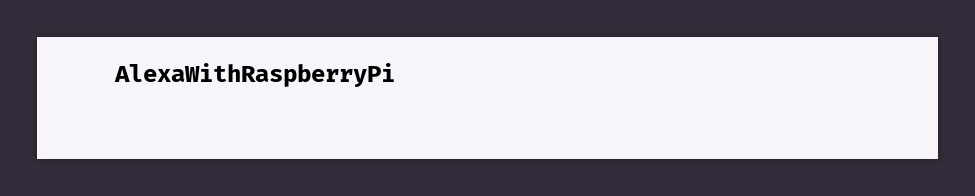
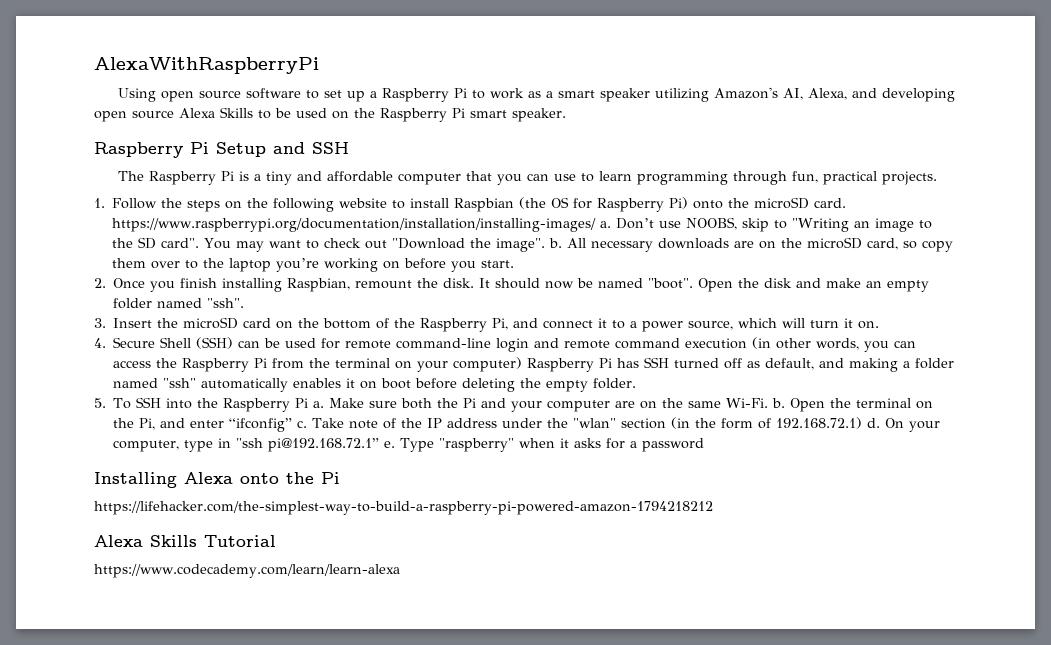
+ Using open source software to set up a Raspberry Pi to work as a smart speaker utilizing Amazon's AI, Alexa, and developing open source Alexa Skills to be used on the Raspberry Pi smart speaker.
+ Raspberry Pi Setup and SSH
+ The Raspberry Pi is a tiny and affordable computer that you can use to learn programming through fun, practical projects.
+ 1. Follow the steps on the following website to install Raspbian (the OS for Raspberry Pi) onto the microSD card. https://www.raspberrypi.org/documentation/installation/installing-images/ a. Don’t use NOOBS, skip to "Writing an image to the SD card". You may want to check out "Download the image". b. All necessary downloads are on the microSD card, so copy them over to the laptop you’re working on before you start.
+ 2. Once you finish installing Raspbian, remount the disk. It should now be named "boot". Open the disk and make an empty folder named "ssh".
+ 3. Insert the microSD card on the bottom of the Raspberry Pi, and connect it to a power source, which will turn it on.
+ 4. Secure Shell (SSH) can be used for remote command-line login and remote command execution (in other words, you can access the Raspberry Pi from the terminal on your computer) Raspberry Pi has SSH turned off as default, and making a folder named "ssh" automatically enables it on boot before deleting the empty folder.
+ 5. To SSH into the Raspberry Pi a. Make sure both the Pi and your computer are on the same Wi-Fi. b. Open the terminal on the Pi, and enter “ifconfig” c. Take note of the IP address under the "wlan" section (in the form of 192.168.72.1) d. On your computer, type in "ssh pi@192.168.72.1” e. Type "raspberry" when it asks for a password
+ Installing Alexa onto the Pi
+ https://lifehacker.com/the-simplest-way-to-build-a-raspberry-pi-powered-amazon-1794218212
+ Alexa Skills Tutorial
+ https://www.codecademy.com/learn/learn-alexa

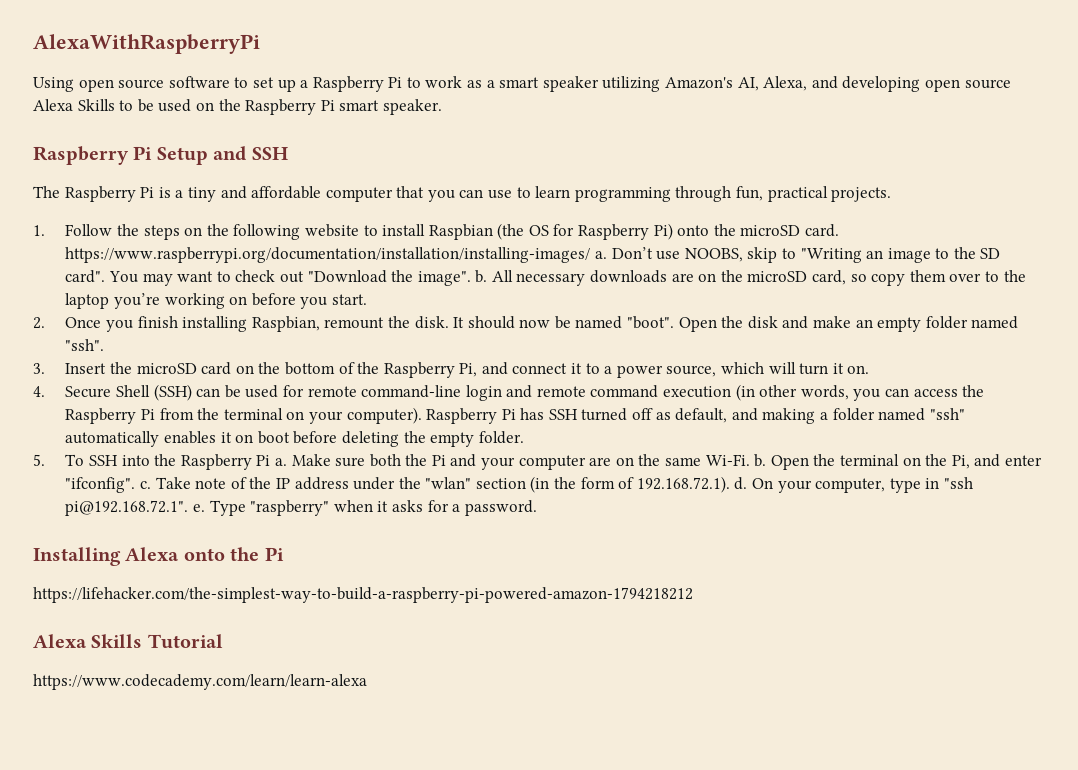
- 4. Secure Shell (SSH) can be used for remote command-line login and remote command execution (in other words, you can access the Raspberry Pi from the terminal on your computer) Raspberry Pi has SSH turned off as default, and making a folder named "ssh" automatically enables it on boot before deleting the empty folder.
+ 4. Secure Shell (SSH) can be used for remote command-line login and remote command execution (in other words, you can access the Raspberry Pi from the terminal on your computer). Raspberry Pi has SSH turned off as default, and making a folder named "ssh" automatically enables it on boot before deleting the empty folder.
- Open the terminal on the Pi, and enter “ifconfig” c.
+ Open the terminal on the Pi, and enter "ifconfig". c.
- Take note of the IP address under the "wlan" section (in the form of 192.168.72.1) d.
+ Take note of the IP address under the "wlan" section (in the form of 192.168.72.1). d.
- On your computer, type in "ssh pi@192.168.72.1” e.
+ On your computer, type in "ssh pi@192.168.72.1". e.
- Type "raspberry" when it asks for a password
+ Type "raspberry" when it asks for a password.

